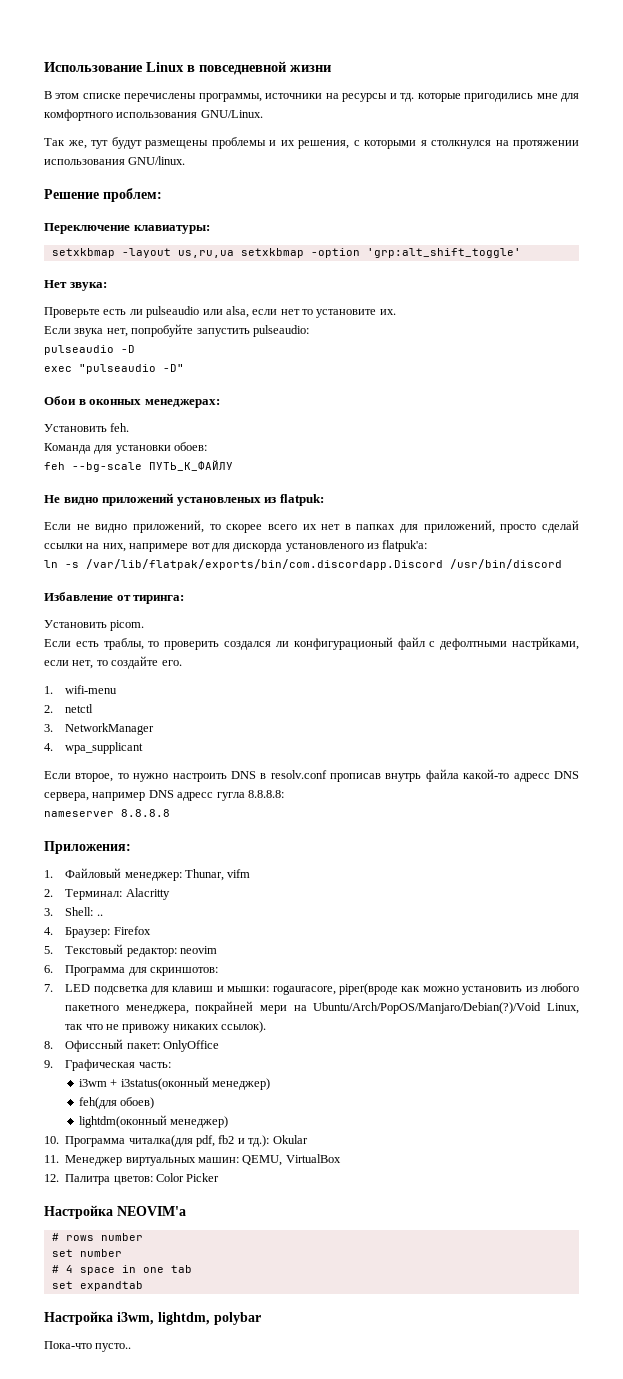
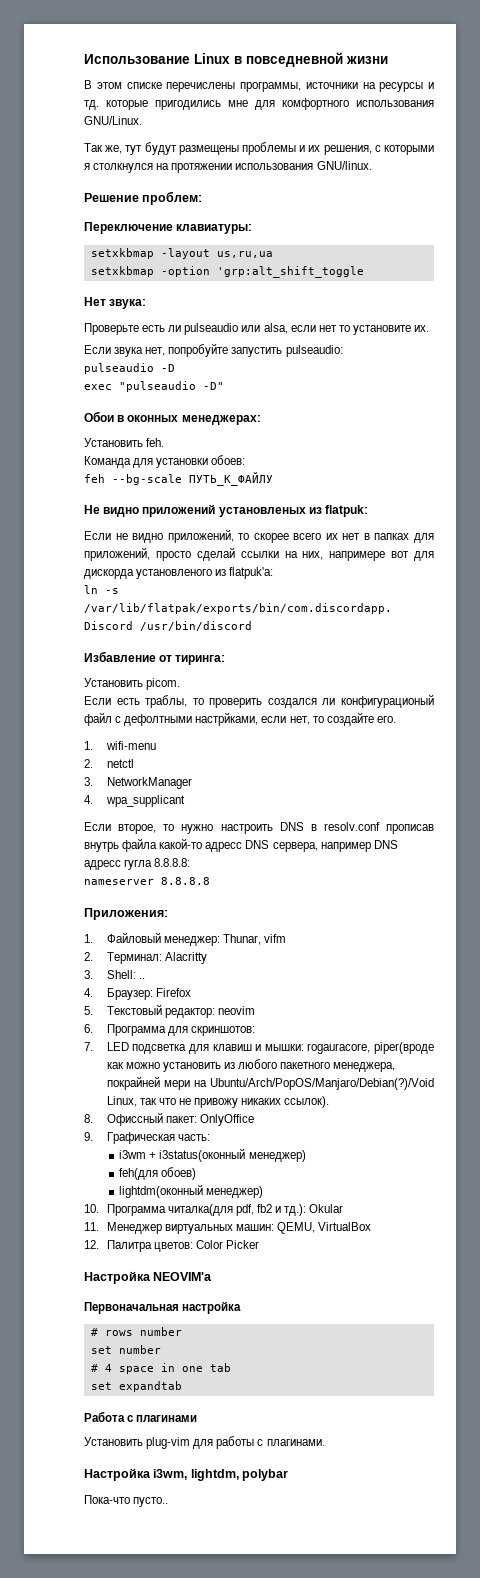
- setxkbmap -layout us,ru,ua setxkbmap -option 'grp:alt_shift_toggle'
+ setxkbmap -layout us,ru,ua
+ setxkbmap -option 'grp:alt_shift_toggle
+ Первоначальная настройка
+ Работа с плагинами
+ Установить plug-vim для работы с плагинами.

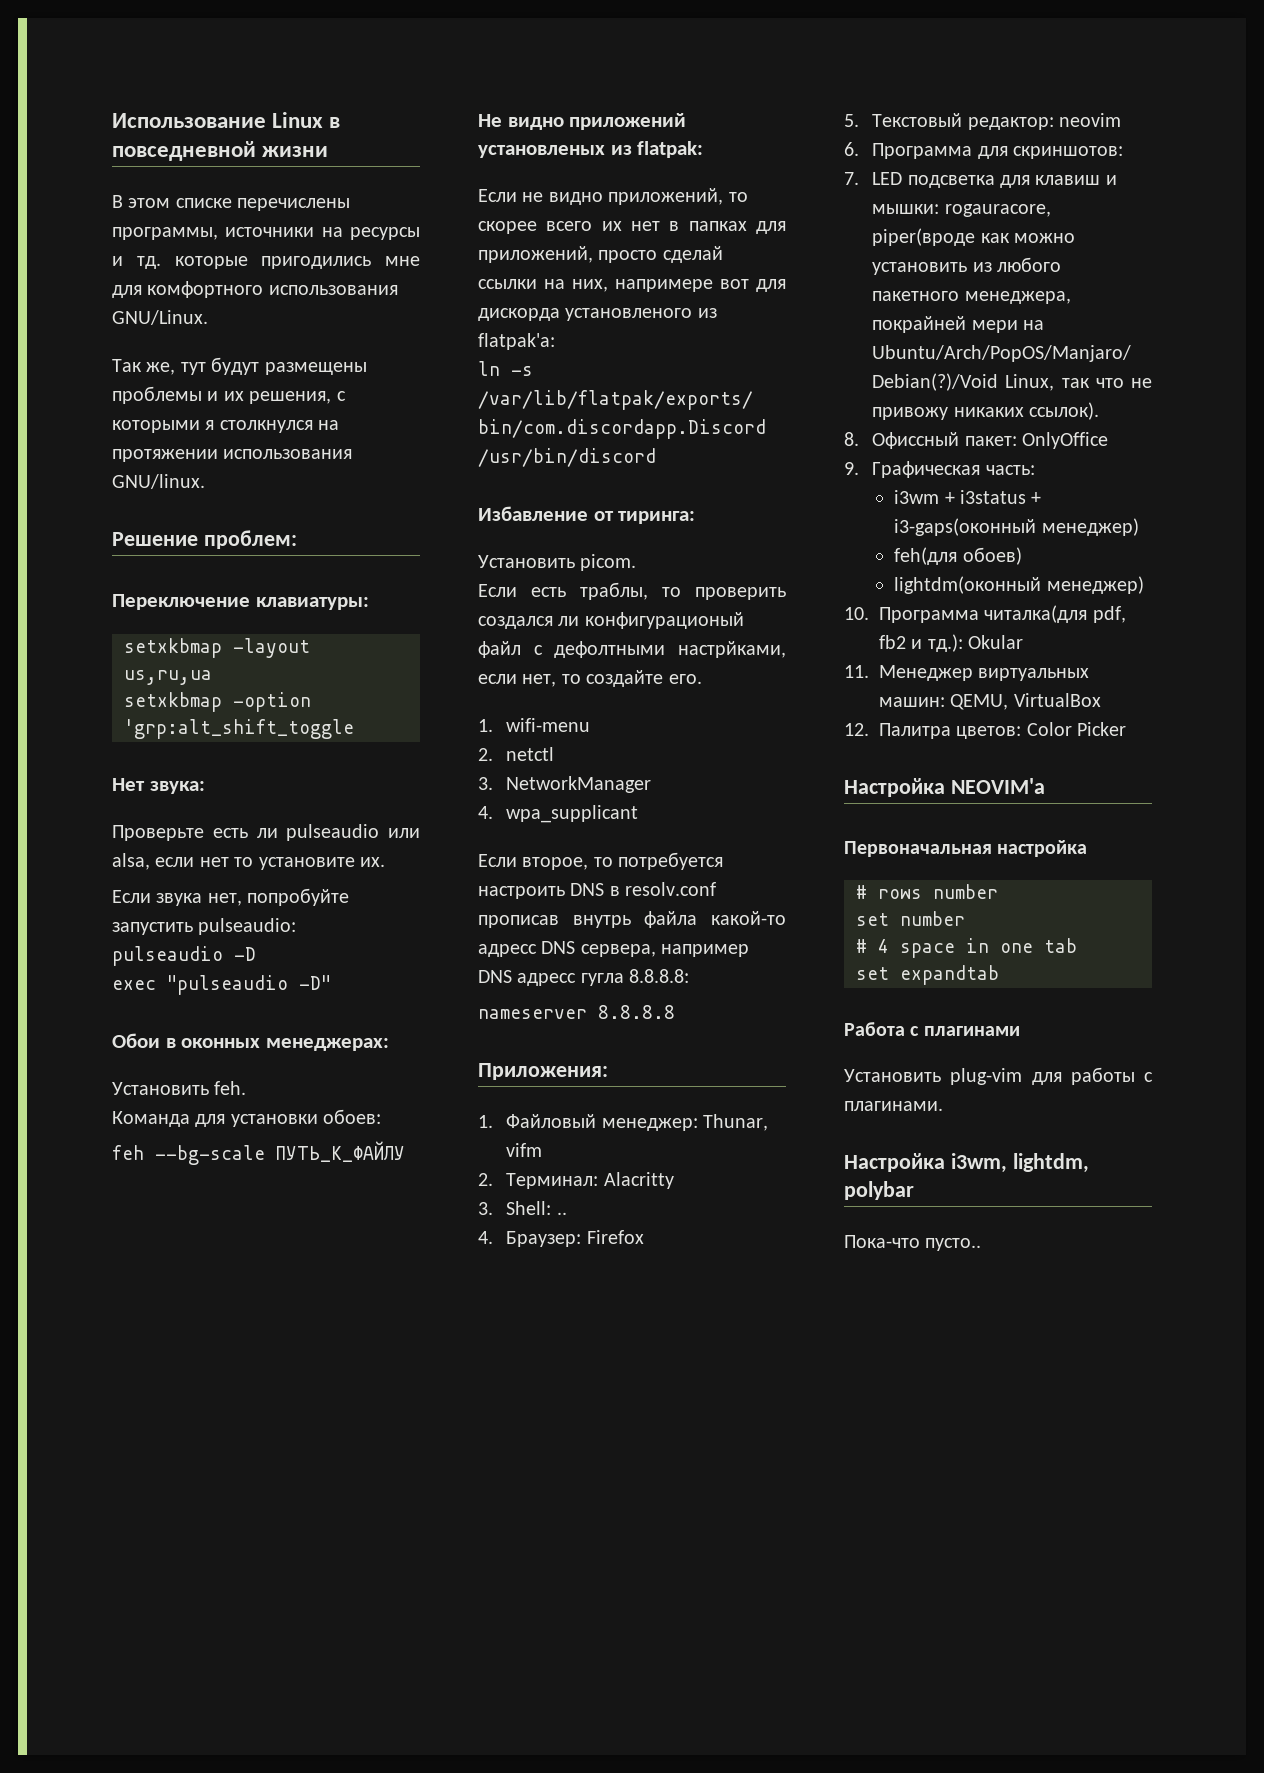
- Не видно приложений установленых из flatpuk:
+ Не видно приложений установленых из flatpak:
- Если не видно приложений, то скорее всего их нет в папках для приложений, просто сделай ссылки на них, напримере вот для дискорда установленого из flatpuk'a:
+ Если не видно приложений, то скорее всего их нет в папках для приложений, просто сделай ссылки на них, напримере вот для дискорда установленого из flatpak'a:
- Если второе, то нужно настроить DNS в resolv.conf прописав внутрь файла какой-то адресс DNS сервера, например DNS адресс гугла 8.8.8.8:
+ Если второе, то потребуется настроить DNS в resolv.conf прописав внутрь файла какой-то адресс DNS сервера, например DNS адресс гугла 8.8.8.8:
- i3wm + i3status(оконный менеджер)
+ i3wm + i3status + i3-gaps(оконный менеджер)

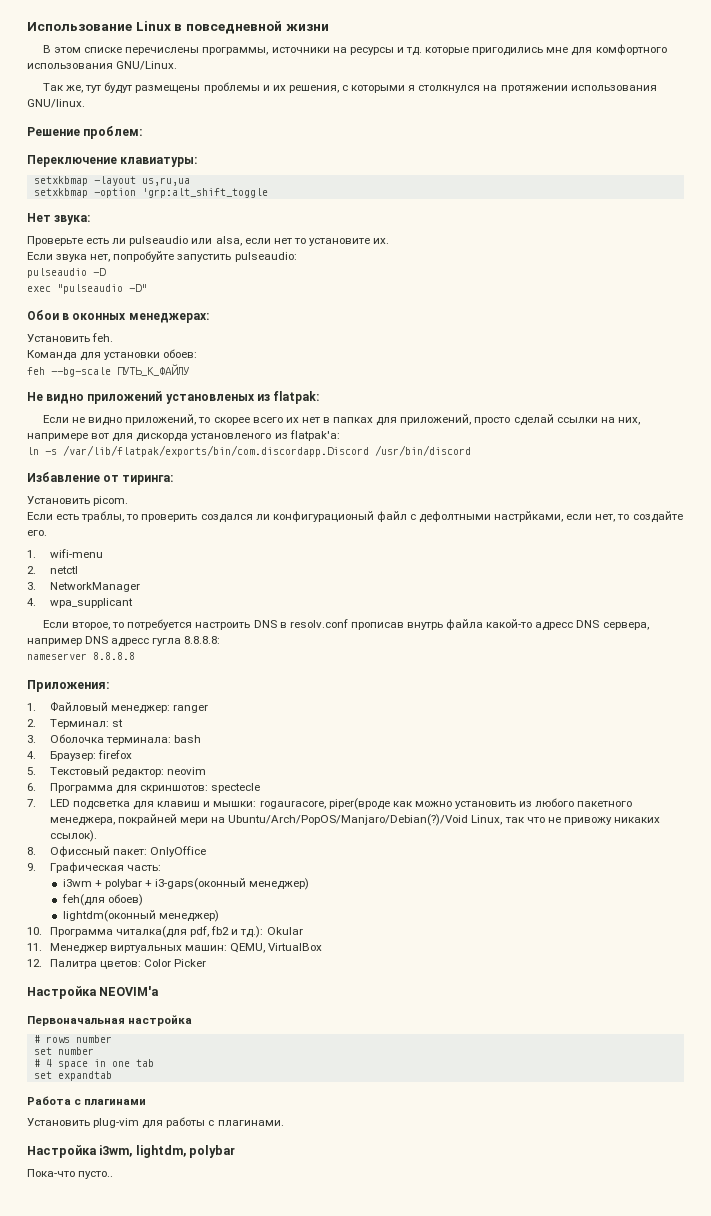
- 1. Файловый менеджер: Thunar, vifm
+ 1. Файловый менеджер: ranger
- 2. Терминал: Alacritty
- 3. Shell: ..
+ 2. Терминал: st
+ 3. Оболочка терминала: bash
- 4. Браузер: Firefox
+ 4. Браузер: firefox
- 6. Программа для скриншотов:
+ 6. Программа для скриншотов: spectecle
- i3wm + i3status + i3-gaps(оконный менеджер)
+ i3wm + polybar + i3-gaps(оконный менеджер)

